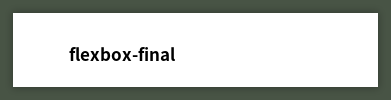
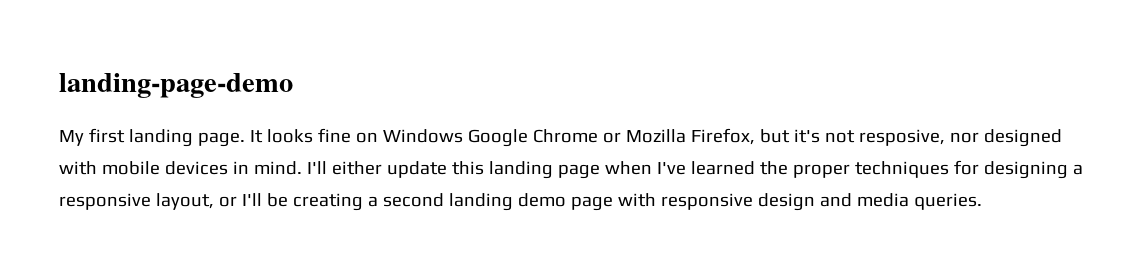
- flexbox-final
+ landing-page-demo
+ My first landing page. It looks fine on Windows Google Chrome or Mozilla Firefox, but it's not resposive, nor designed with mobile devices in mind. I'll either update this landing page when I've learned the proper techniques for designing a responsive layout, or I'll be creating a second landing demo page with responsive design and media queries.

